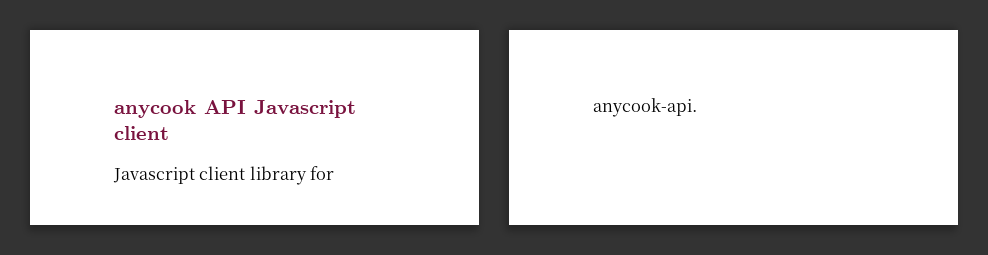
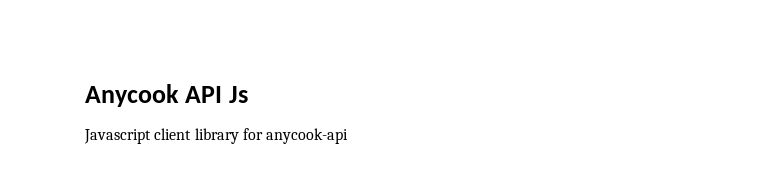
- anycook API Javascript client
+ Anycook API Js
- Javascript client library for anycook-api.
+ Javascript client library for anycook-api

